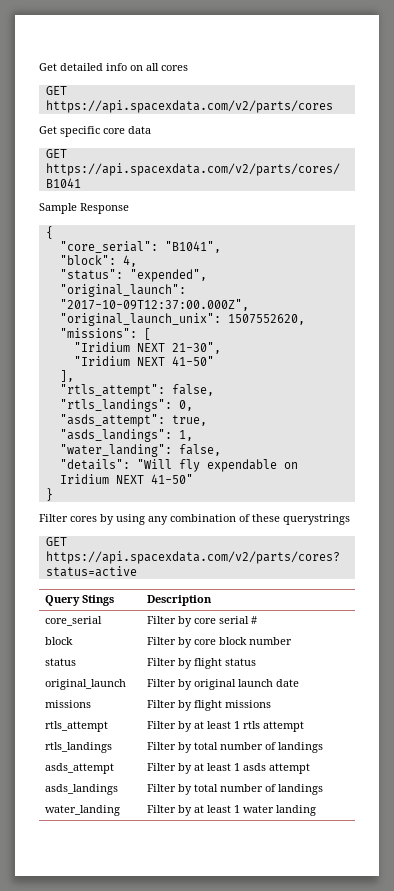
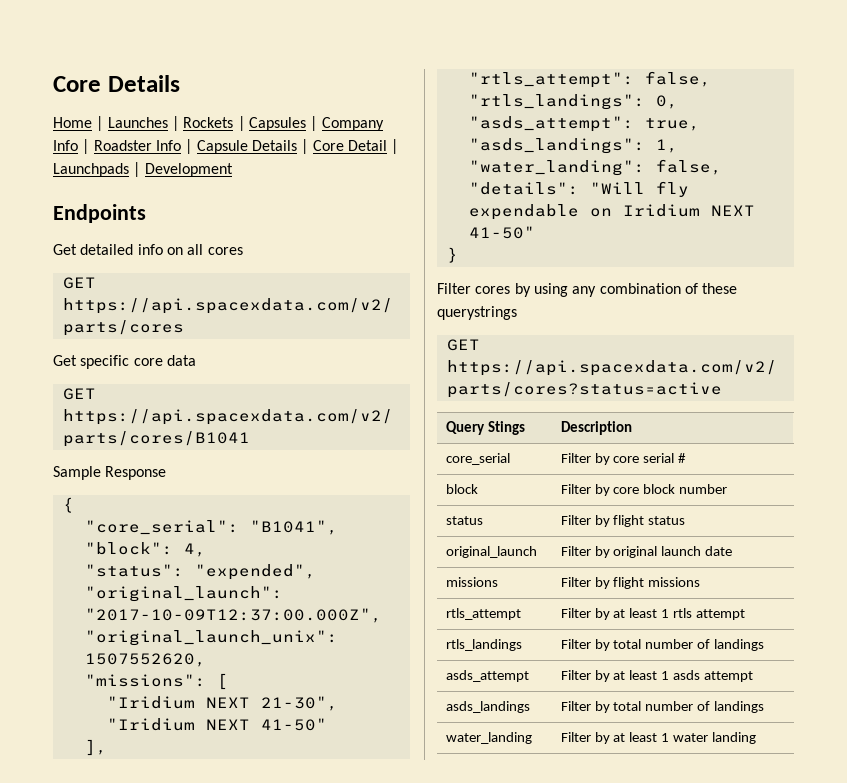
+ Core Details
+ Home | Launches | Rockets | Capsules | Company Info | Roadster Info | Capsule Details | Core Detail | Launchpads | Development
+ Endpoints

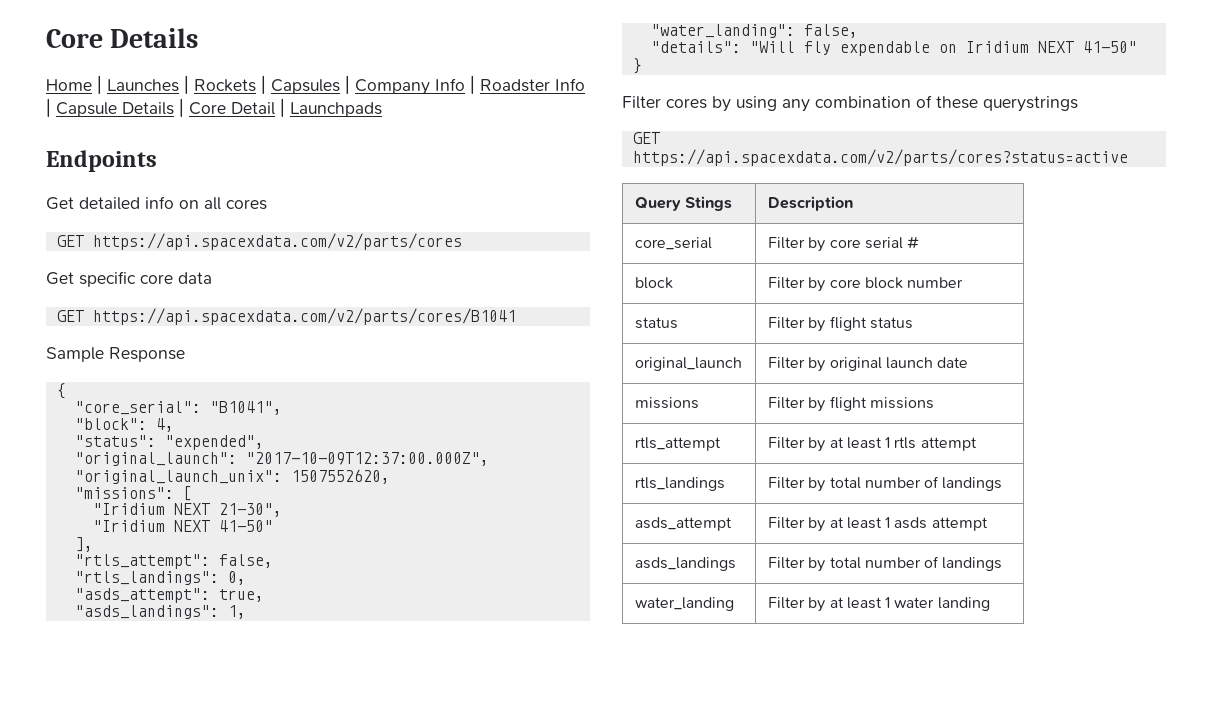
- Home | Launches | Rockets | Capsules | Company Info | Roadster Info | Capsule Details | Core Detail | Launchpads | Development
+ Home | Launches | Rockets | Capsules | Company Info | Roadster Info | Capsule Details | Core Detail | Launchpads

